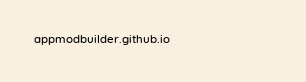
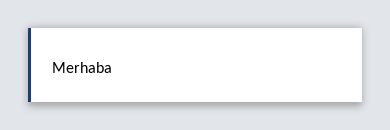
- appmodbuilder.github.io
+ Merhaba

